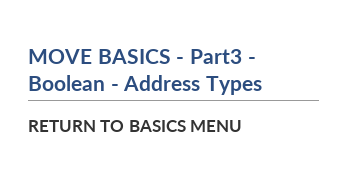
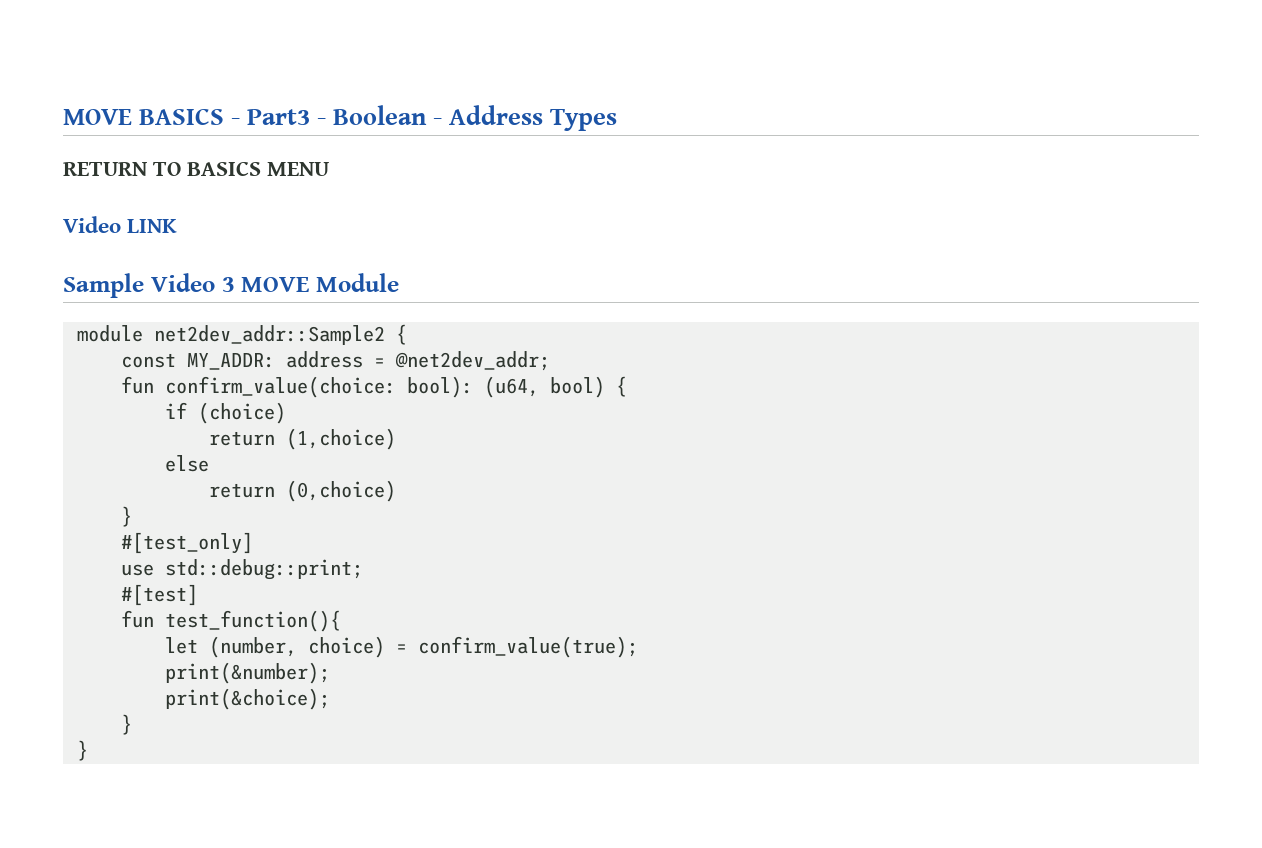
+ Video LINK
+ Sample Video 3 MOVE Module
+ module net2dev_addr::Sample2 {
+ const MY_ADDR: address = @net2dev_addr;
+ fun confirm_value(choice: bool): (u64, bool) {
+ if (choice)
+ return (1,choice)
+ else
+ return (0,choice)
+ }
+ #[test_only]
+ use std::debug::print;
+ #[test]
+ fun test_function(){
+ let (number, choice) = confirm_value(true);
+ print(&number);
+ print(&choice);
+ }
+ }

